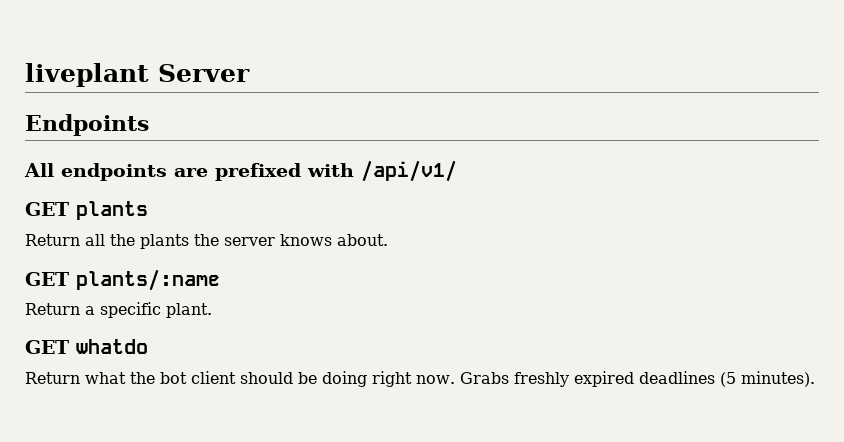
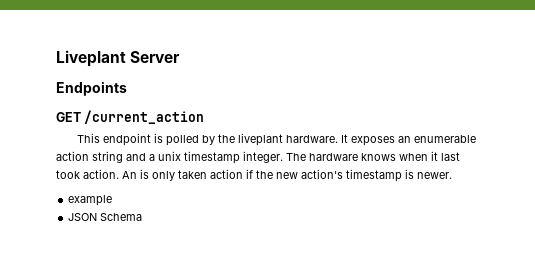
- liveplant Server
+ Liveplant Server
- All endpoints are prefixed with /api/v1/
- GET plants
- Return all the plants the server knows about.
- GET plants/:name
- Return a specific plant.
- GET whatdo
- Return what the bot client should be doing right now. Grabs freshly expired deadlines (5 minutes).
+ GET /current_action
+ This endpoint is polled by the liveplant hardware. It exposes an enumerable action string and a unix timestamp integer. The hardware knows when it last took action. An is only taken action if the new action's timestamp is newer.
+ example
+ JSON Schema

